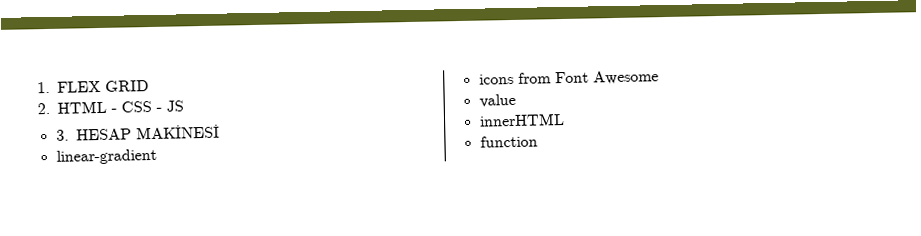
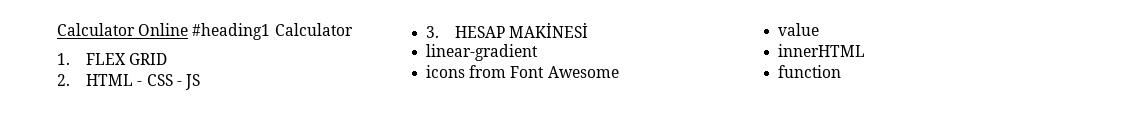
+ Calculator Online #heading1 Calculator

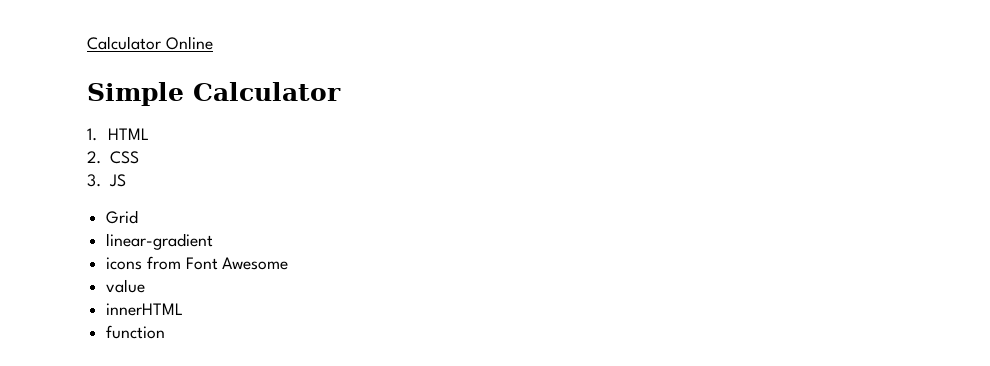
- Calculator Online #heading1 Calculator
+ Calculator Online
+ Simple Calculator
- 1. FLEX GRID
+ 1. HTML
- 2. HTML - CSS - JS
+ 2. CSS
+ 3. JS
- 3. HESAP MAKİNESİ
+ Grid

